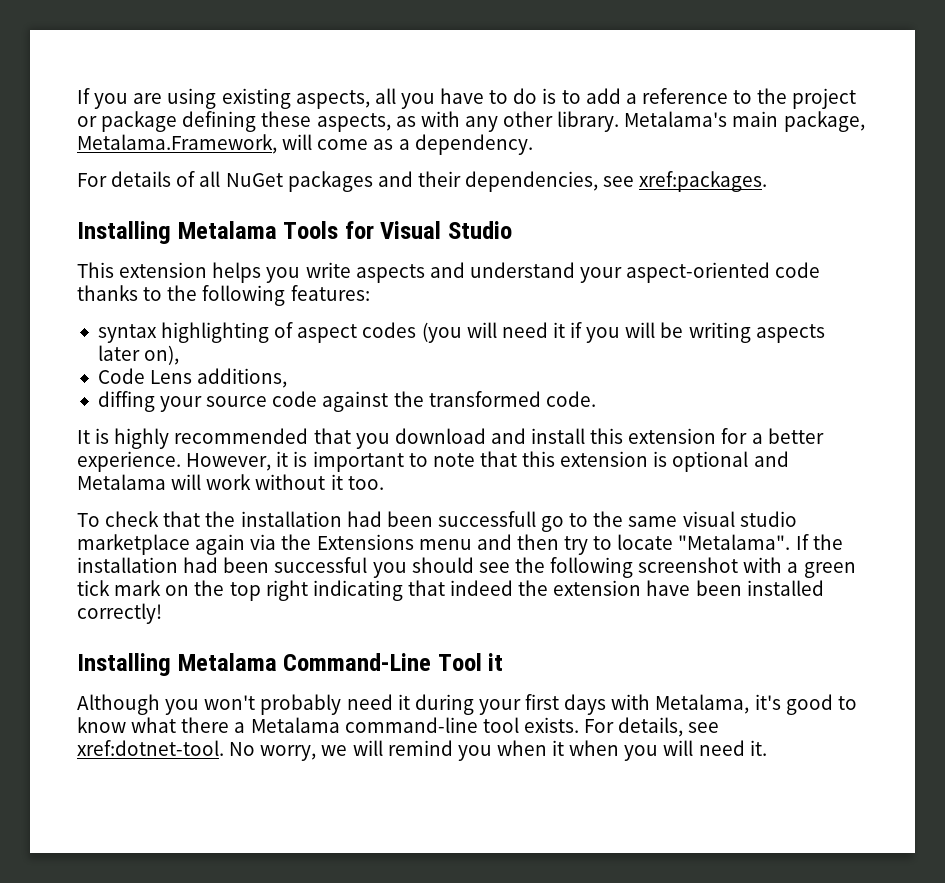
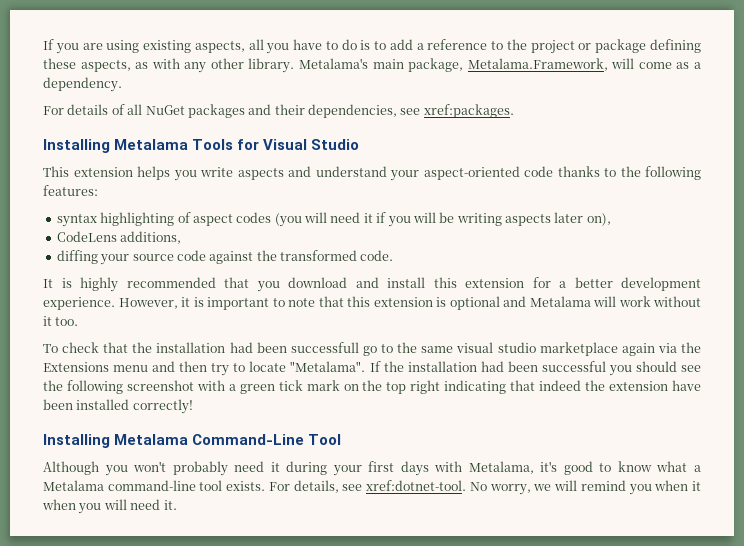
- Code Lens additions,
+ CodeLens additions,
- It is highly recommended that you download and install this extension for a better experience.
+ It is highly recommended that you download and install this extension for a better development experience.
- Installing Metalama Command-Line Tool it
+ Installing Metalama Command-Line Tool
- Although you won't probably need it during your first days with Metalama, it's good to know what there a Metalama command-line tool exists.
+ Although you won't probably need it during your first days with Metalama, it's good to know what a Metalama command-line tool exists.

